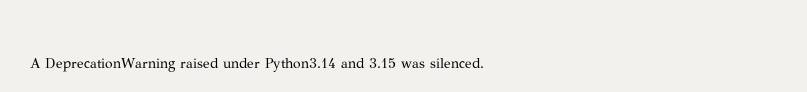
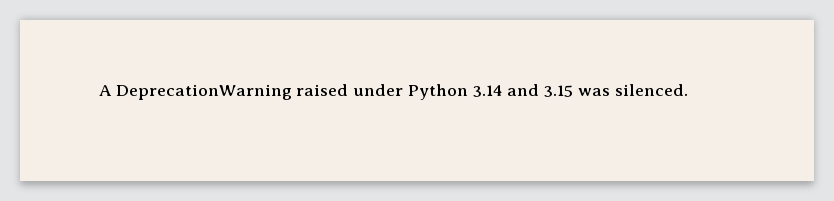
- A DeprecationWarning raised under Python3.14 and 3.15 was silenced.
+ A DeprecationWarning raised under Python 3.14 and 3.15 was silenced.

